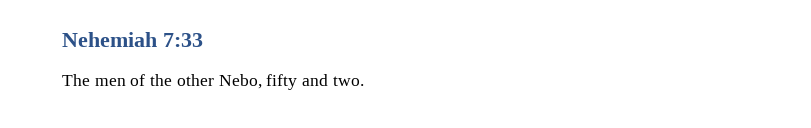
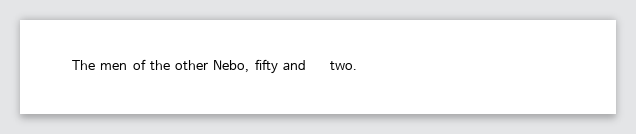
- Nehemiah 7:33

